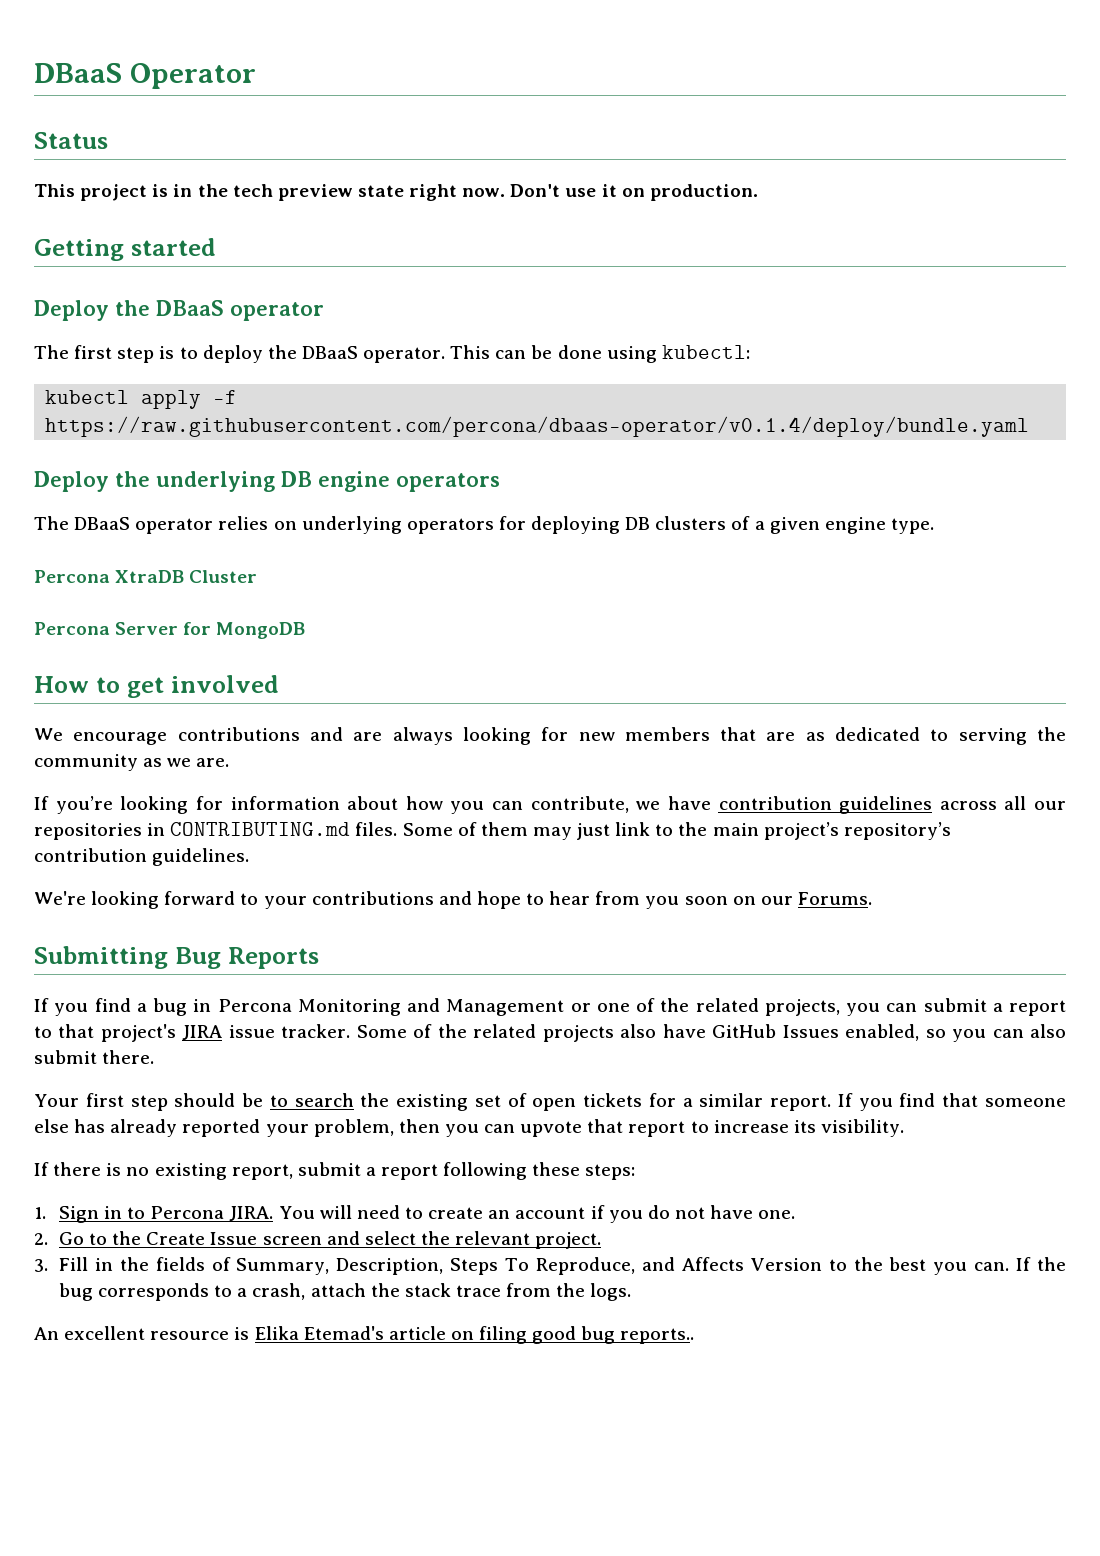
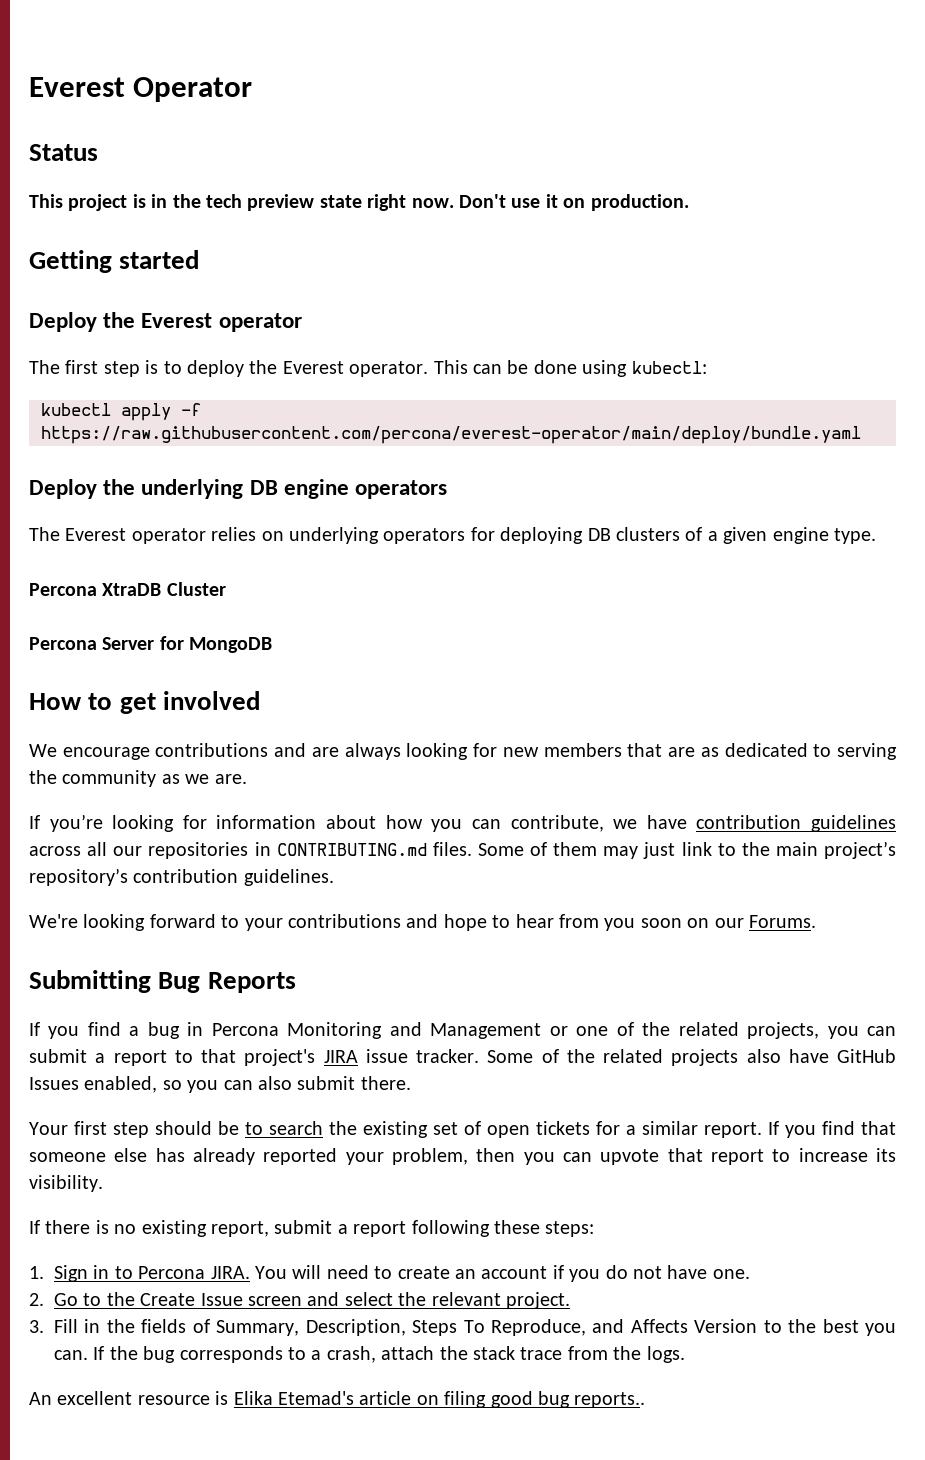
- DBaaS Operator
+ Everest Operator
- Deploy the DBaaS operator
+ Deploy the Everest operator
- The first step is to deploy the DBaaS operator.
+ The first step is to deploy the Everest operator.
- kubectl apply -f https://raw.githubusercontent.com/percona/dbaas-operator/v0.1.4/deploy/bundle.yaml
+ kubectl apply -f https://raw.githubusercontent.com/percona/everest-operator/main/deploy/bundle.yaml
- The DBaaS operator relies on underlying operators for deploying DB clusters of a given engine type.
+ The Everest operator relies on underlying operators for deploying DB clusters of a given engine type.

